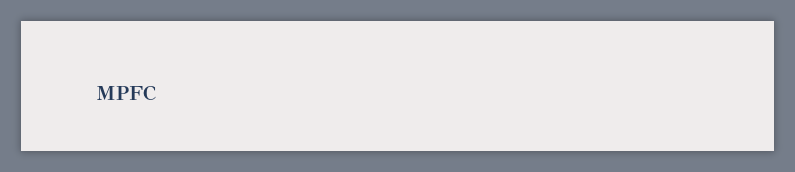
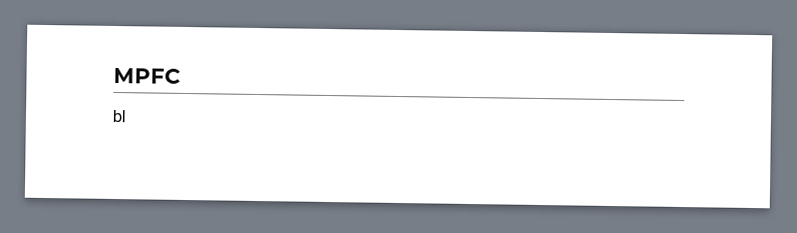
+ bl

